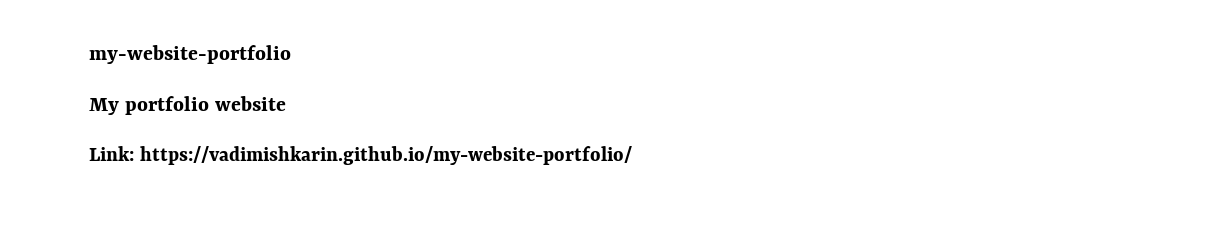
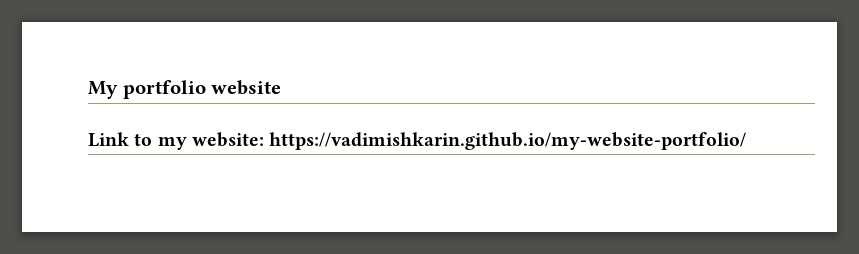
- my-website-portfolio
- Link: https://vadimishkarin.github.io/my-website-portfolio/
+ Link to my website: https://vadimishkarin.github.io/my-website-portfolio/

